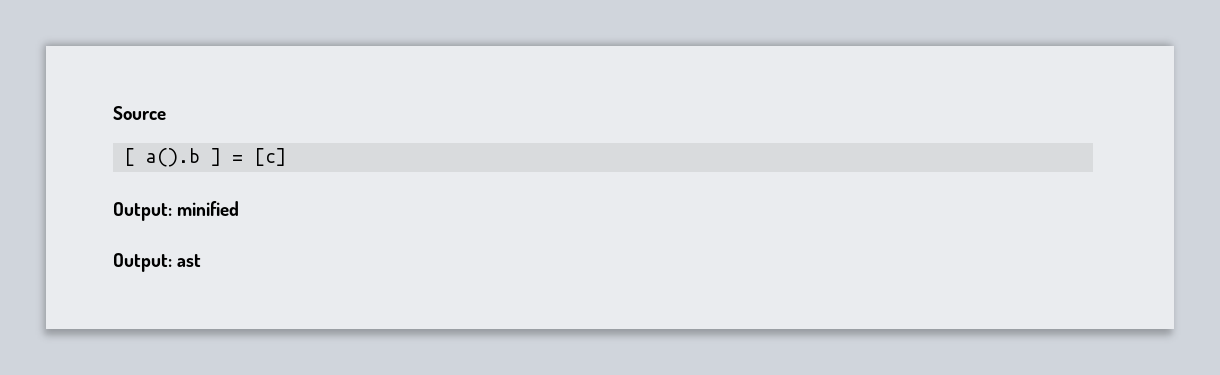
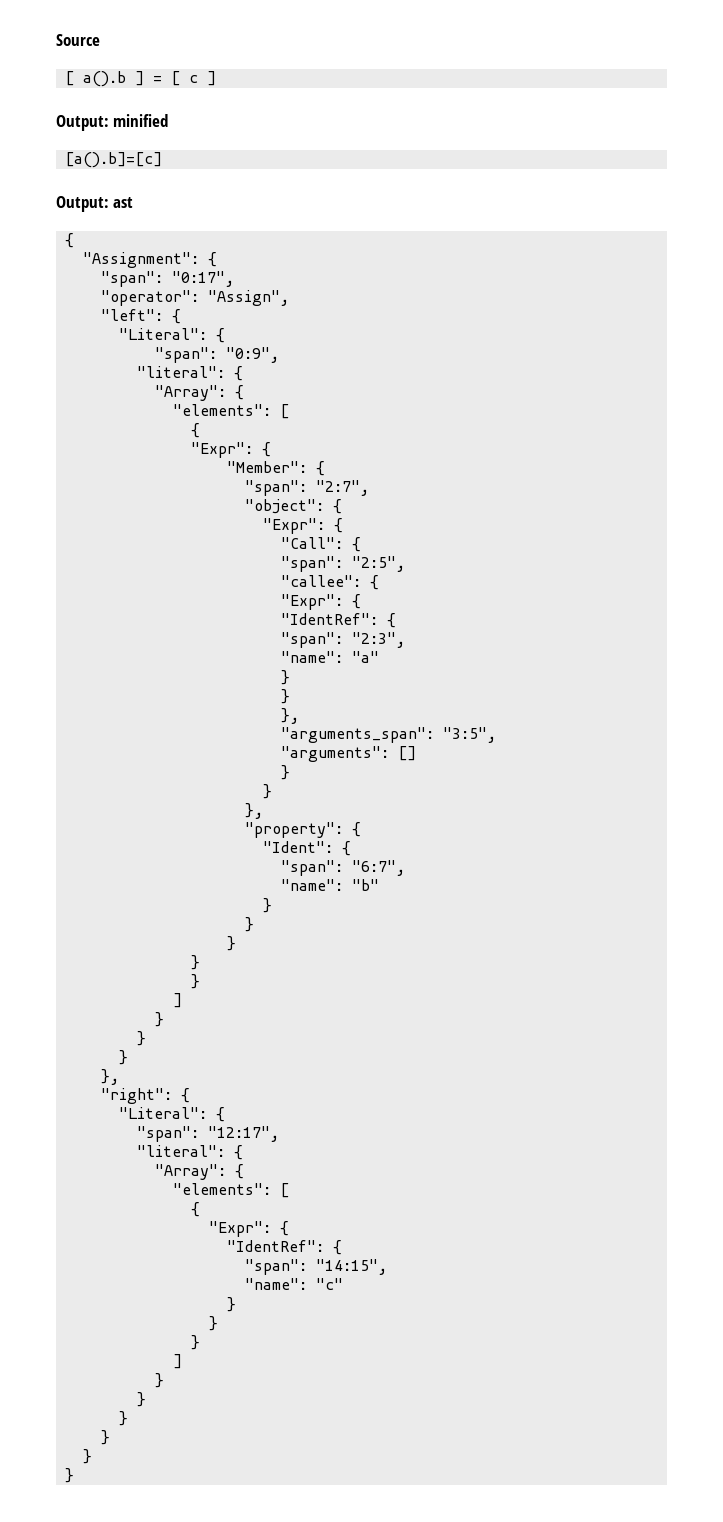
- [ a().b ] = [c]
+ [ a().b ] = [ c ]
+ [a().b]=[c]
  Output: ast
+ {
+ "Assignment": {
+ "span": "0:17",
+ "operator": "Assign",
+ "left": {
+ "Literal": {
+ "span": "0:9",
+ "literal": {
+ "Array": {
+ "elements": [
+ {
+ "Expr": {
+ "Member": {
+ "span": "2:7",
+ "object": {
+ "Expr": {
+ "Call": {
+ "span": "2:5",
+ "callee": {
+ "Expr": {
+ "IdentRef": {
+ "span": "2:3",
+ "name": "a"
+ }
+ }
+ },
+ "arguments_span": "3:5",
+ "arguments": []
+ }
+ }
+ },
+ "property": {
+ "Ident": {
+ "span": "6:7",
+ "name": "b"
+ }
+ }
+ }
+ }
+ }
+ ]
+ }
+ }
+ }
+ },
+ "right": {
+ "Literal": {
+ "span": "12:17",
+ "literal": {
+ "Array": {
+ "elements": [
+ {
+ "Expr": {
+ "IdentRef": {
+ "span": "14:15",
+ "name": "c"
+ }
+ }
+ }
+ ]
+ }
+ }
+ }
+ }
+ }
+ }

